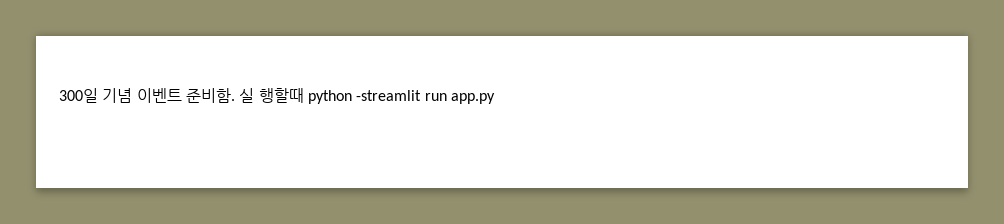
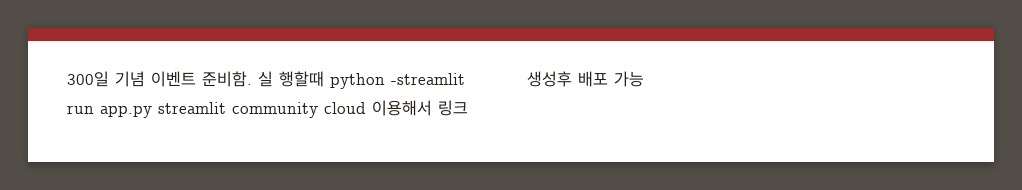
- 실 행할때 python -streamlit run app.py
+ 실 행할때 python -streamlit run app.py streamlit community cloud 이용해서 링크 생성후 배포 가능

